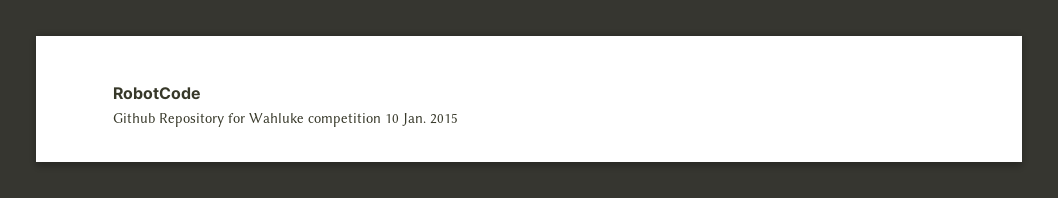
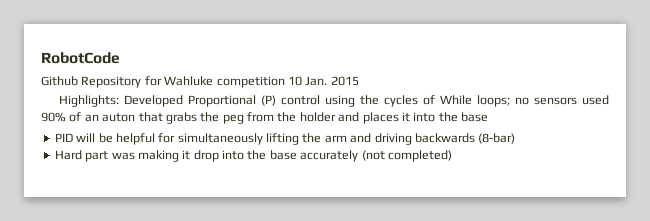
+ Highlights: Developed Proportional (P) control using the cycles of While loops; no sensors used 90% of an auton that grabs the peg from the holder and places it into the base
+ PID will be helpful for simultaneously lifting the arm and driving backwards (8-bar)
+ Hard part was making it drop into the base accurately (not completed)

